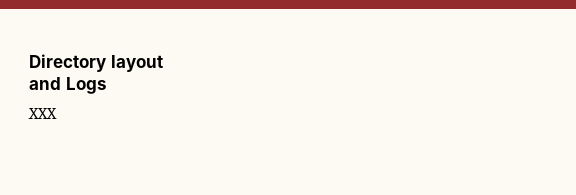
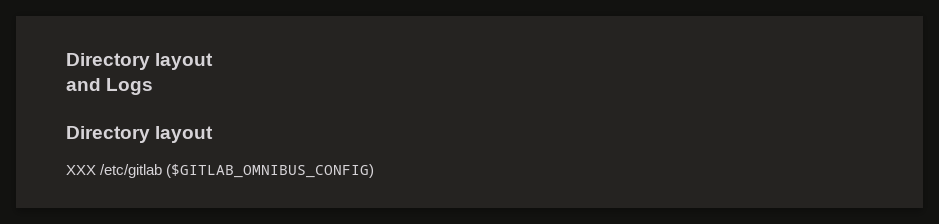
  and Logs
+ Directory layout
- XXX
+ XXX /etc/gitlab ($GITLAB_OMNIBUS_CONFIG)

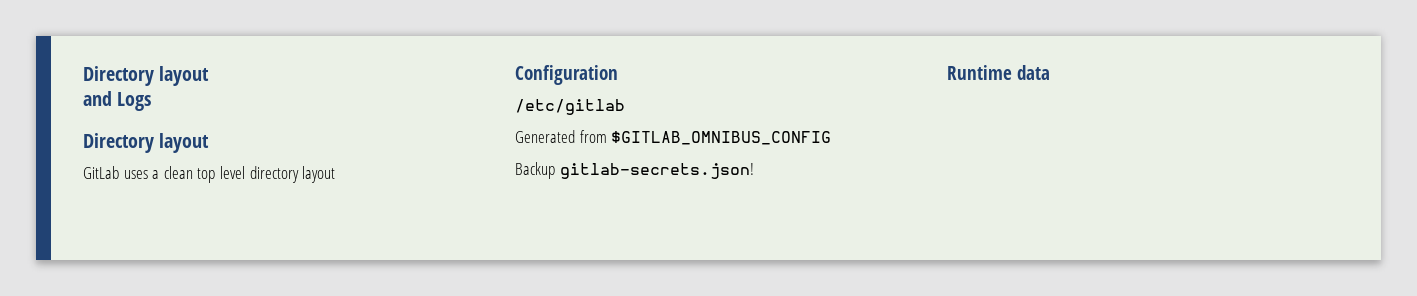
- XXX /etc/gitlab ($GITLAB_OMNIBUS_CONFIG)
+ GitLab uses a clean top level directory layout
+ Configuration
+ /etc/gitlab
+ Generated from $GITLAB_OMNIBUS_CONFIG
+ Backup gitlab-secrets.json!
+ Runtime data

